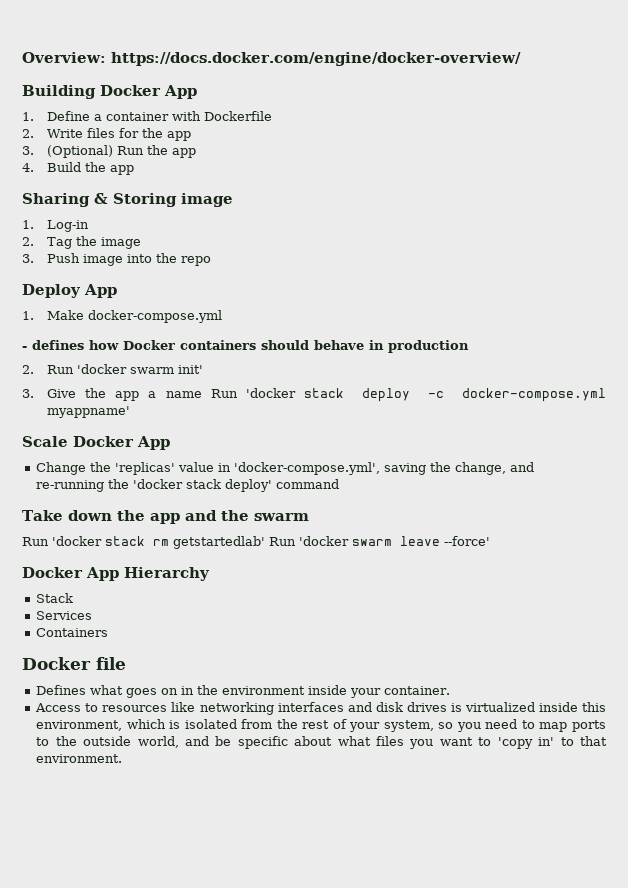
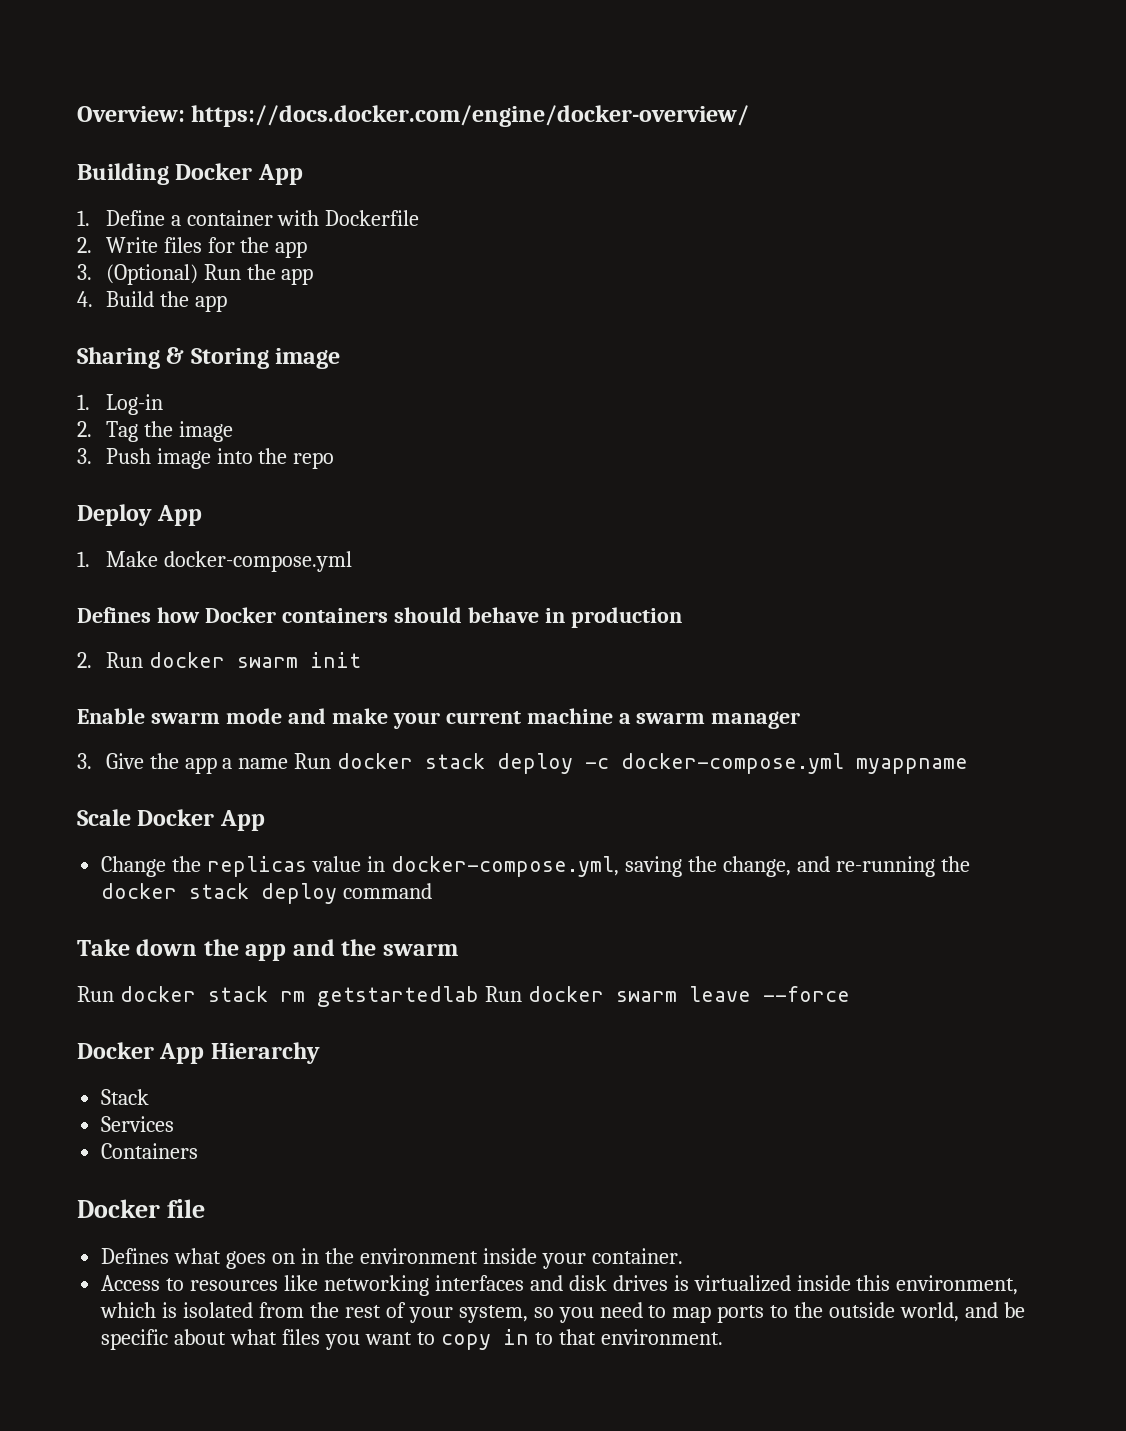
- - defines how Docker containers should behave in production
+ Defines how Docker containers should behave in production
- 2. Run 'docker swarm init'
+ 2. Run docker swarm init
+ Enable swarm mode and make your current machine a swarm manager
- 3. Give the app a name Run 'docker stack deploy -c docker-compose.yml myappname'
+ 3. Give the app a name Run docker stack deploy -c docker-compose.yml myappname
- Change the 'replicas' value in 'docker-compose.yml', saving the change, and re-running the 'docker stack deploy' command
+ Change the replicas value in docker-compose.yml, saving the change, and re-running the docker stack deploy command
- Run 'docker stack rm getstartedlab' Run 'docker swarm leave --force'
+ Run docker stack rm getstartedlab Run docker swarm leave --force
- Access to resources like networking interfaces and disk drives is virtualized inside this environment, which is isolated from the rest of your system, so you need to map ports to the outside world, and be specific about what files you want to 'copy in' to that environment.
+ Access to resources like networking interfaces and disk drives is virtualized inside this environment, which is isolated from the rest of your system, so you need to map ports to the outside world, and be specific about what files you want to copy in to that environment.

